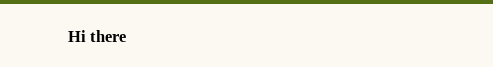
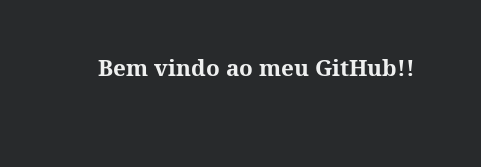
- Hi there
+ Bem vindo ao meu GitHub!!

